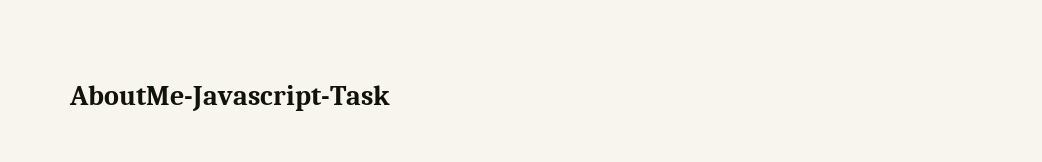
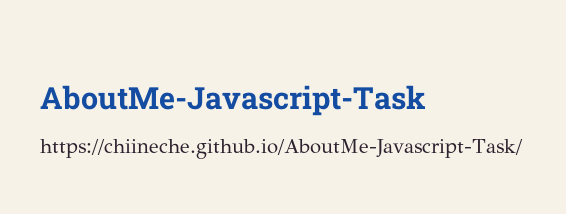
+ https://chiineche.github.io/AboutMe-Javascript-Task/

